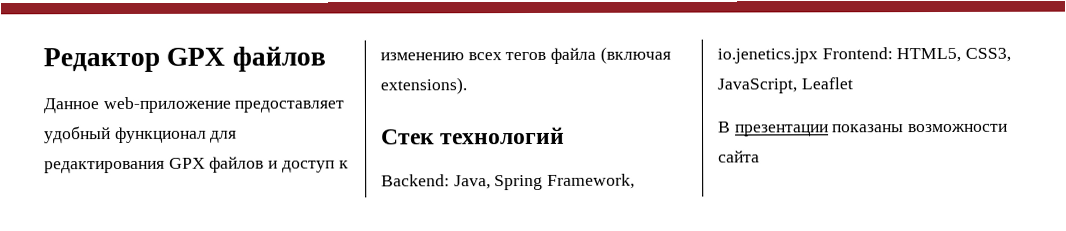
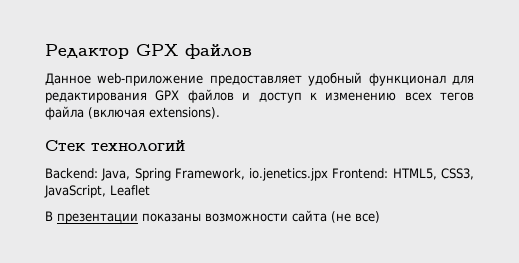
- В презентации показаны возможности сайта
+ В презентации показаны возможности сайта (не все)

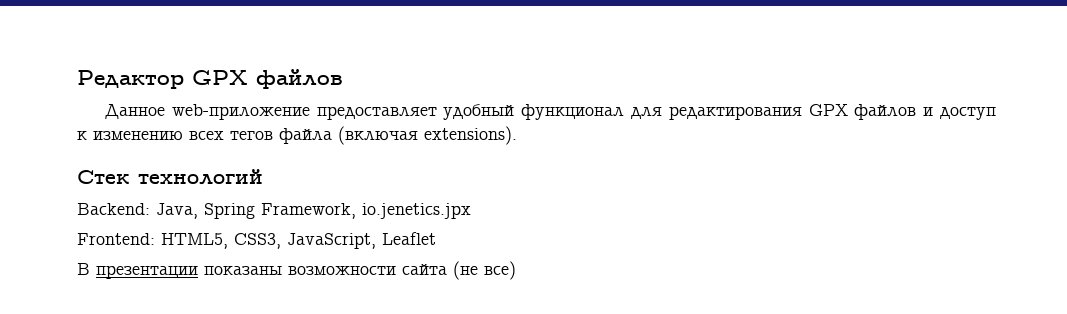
- Backend: Java, Spring Framework, io.jenetics.jpx Frontend: HTML5, CSS3, JavaScript, Leaflet
+ Backend: Java, Spring Framework, io.jenetics.jpx
+ Frontend: HTML5, CSS3, JavaScript, Leaflet

